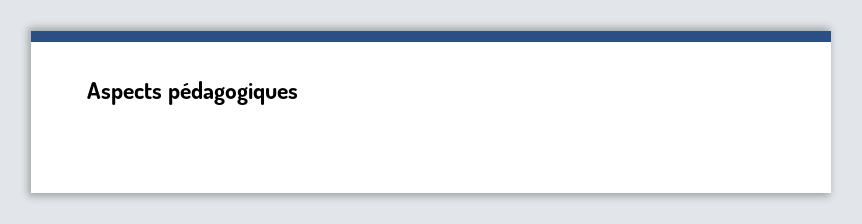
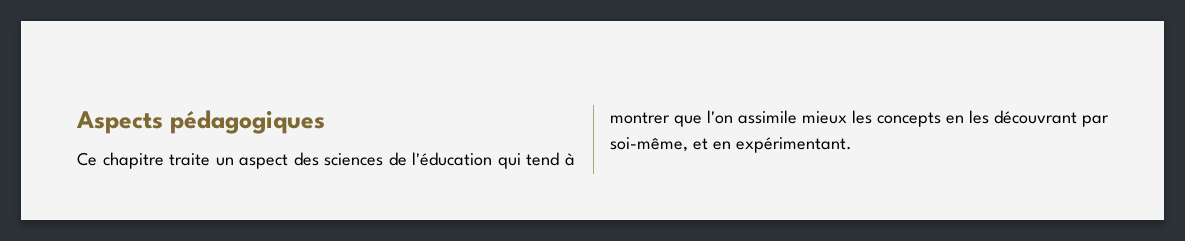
+ Ce chapitre traite un aspect des sciences de l'éducation qui tend à montrer que l'on assimile mieux les concepts en les découvrant par soi-même, et en expérimentant.

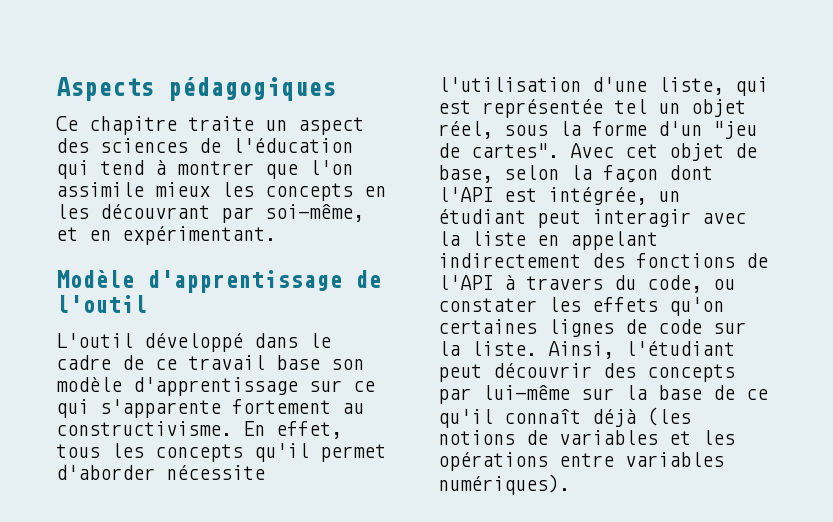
+ Modèle d'apprentissage de l'outil
+ L'outil développé dans le cadre de ce travail base son modèle d'apprentissage sur ce qui s'apparente fortement au constructivisme. En effet, tous les concepts qu'il permet d'aborder nécessite l'utilisation d'une liste, qui est représentée tel un objet réel, sous la forme d'un "jeu de cartes". Avec cet objet de base, selon la façon dont l'API est intégrée, un étudiant peut interagir avec la liste en appelant indirectement des fonctions de l'API à travers du code, ou constater les effets qu'on certaines lignes de code sur la liste. Ainsi, l'étudiant peut découvrir des concepts par lui-même sur la base de ce qu'il connaît déjà (les notions de variables et les opérations entre variables numériques).

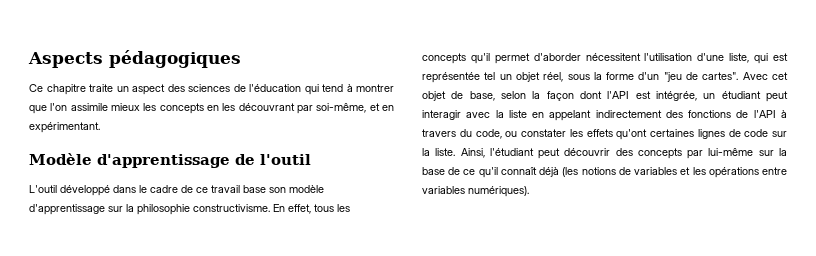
- L'outil développé dans le cadre de ce travail base son modèle d'apprentissage sur ce qui s'apparente fortement au constructivisme.
+ L'outil développé dans le cadre de ce travail base son modèle d'apprentissage sur la philosophie constructivisme.
- En effet, tous les concepts qu'il permet d'aborder nécessite l'utilisation d'une liste, qui est représentée tel un objet réel, sous la forme d'un "jeu de cartes".
+ En effet, tous les concepts qu'il permet d'aborder nécessitent l'utilisation d'une liste, qui est représentée tel un objet réel, sous la forme d'un "jeu de cartes".
- Avec cet objet de base, selon la façon dont l'API est intégrée, un étudiant peut interagir avec la liste en appelant indirectement des fonctions de l'API à travers du code, ou constater les effets qu'on certaines lignes de code sur la liste.
+ Avec cet objet de base, selon la façon dont l'API est intégrée, un étudiant peut interagir avec la liste en appelant indirectement des fonctions de l'API à travers du code, ou constater les effets qu'ont certaines lignes de code sur la liste.

